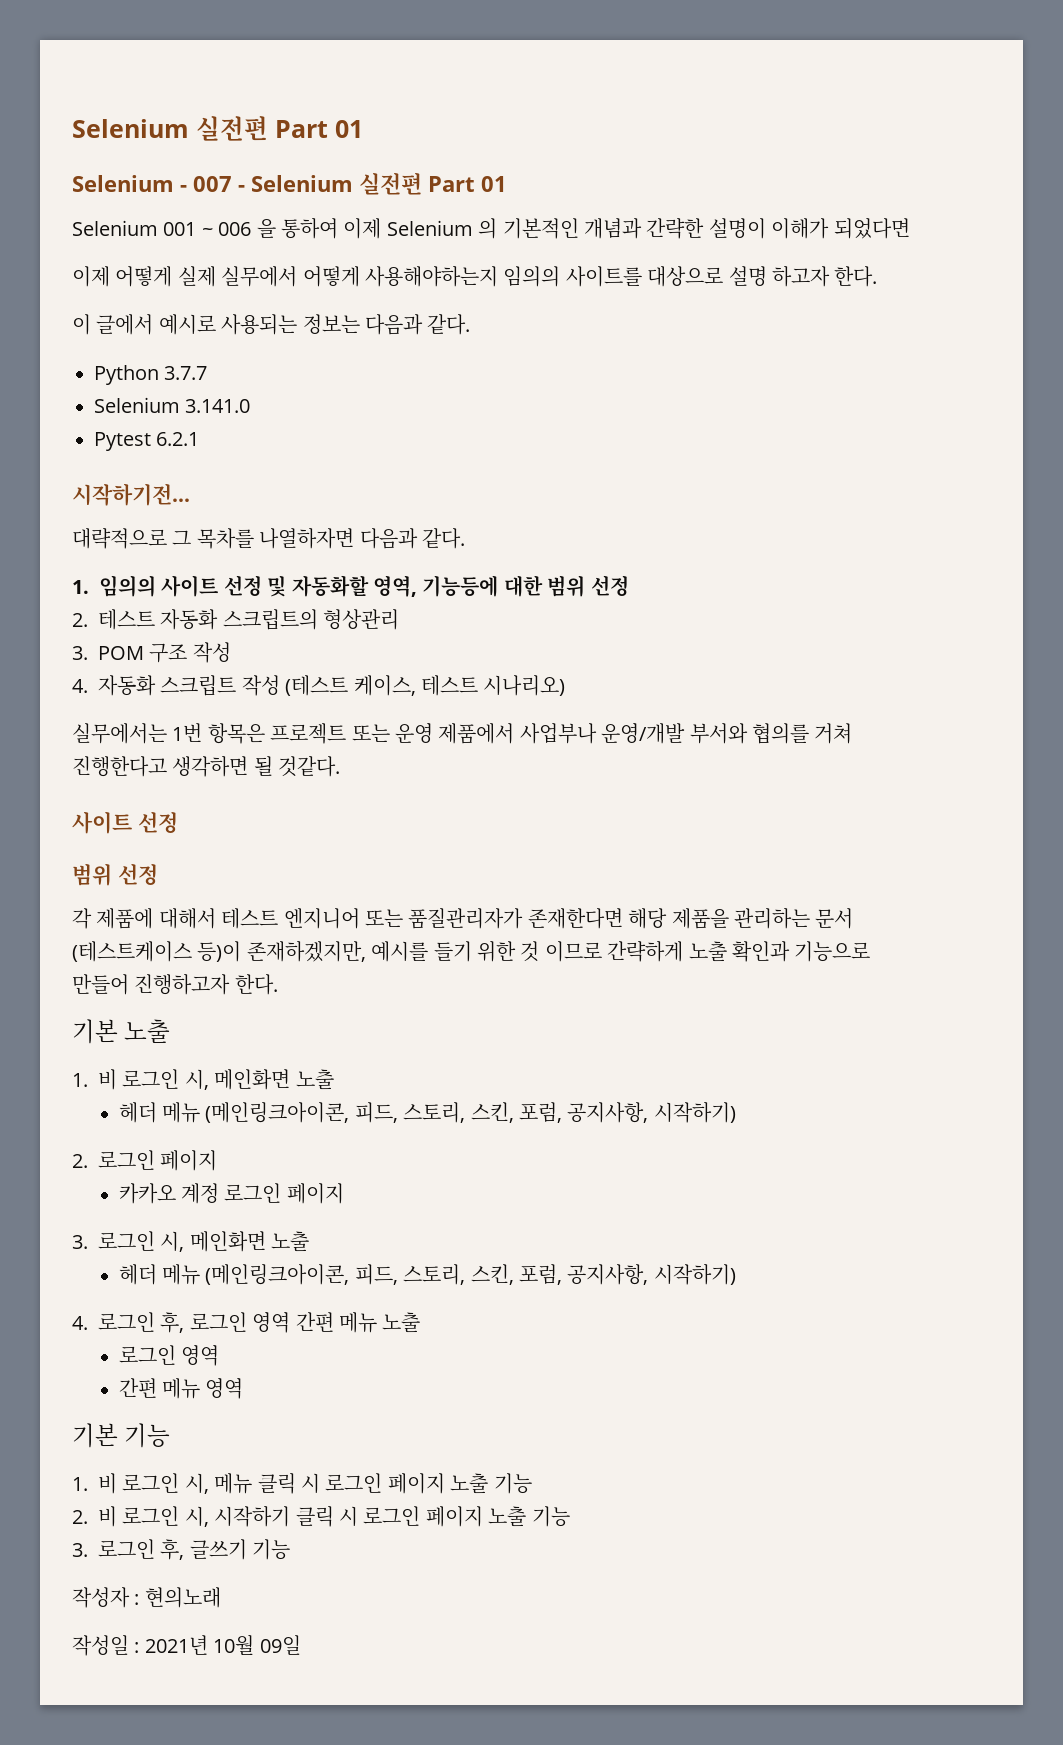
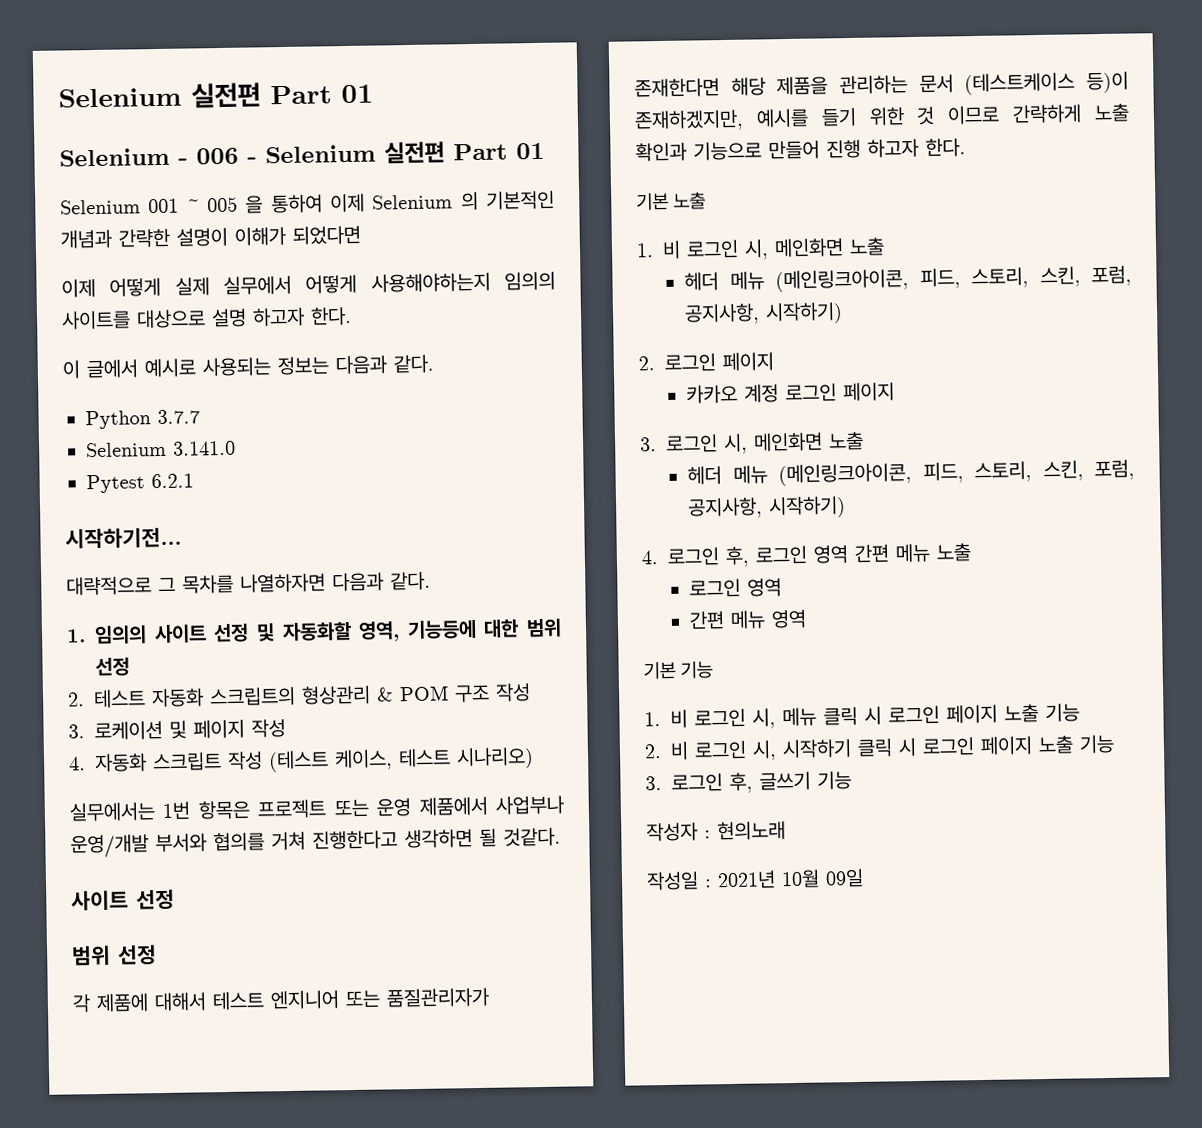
- Selenium - 007 - Selenium 실전편 Part 01
+ Selenium - 006 - Selenium 실전편 Part 01
- Selenium 001 ~ 006 을 통하여 이제 Selenium 의 기본적인 개념과 간략한 설명이 이해가 되었다면
+ Selenium 001 ~ 005 을 통하여 이제 Selenium 의 기본적인 개념과 간략한 설명이 이해가 되었다면
- 2. 테스트 자동화 스크립트의 형상관리
- 3. POM 구조 작성
+ 2. 테스트 자동화 스크립트의 형상관리 & POM 구조 작성
+ 3. 로케이션 및 페이지 작성
- 각 제품에 대해서 테스트 엔지니어 또는 품질관리자가 존재한다면 해당 제품을 관리하는 문서 (테스트케이스 등)이 존재하겠지만, 예시를 들기 위한 것 이므로 간략하게 노출 확인과 기능으로 만들어 진행하고자 한다.
+ 각 제품에 대해서 테스트 엔지니어 또는 품질관리자가 존재한다면 해당 제품을 관리하는 문서 (테스트케이스 등)이 존재하겠지만, 예시를 들기 위한 것 이므로 간략하게 노출 확인과 기능으로 만들어 진행 하고자 한다.

